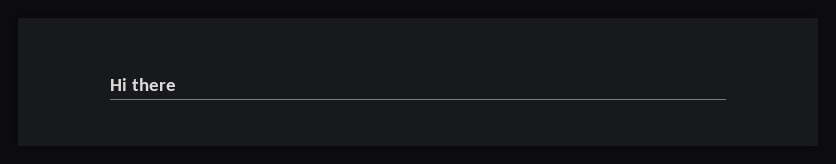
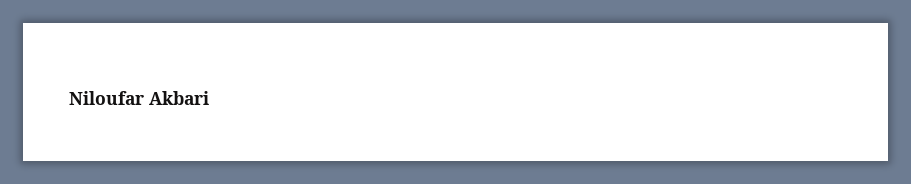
- Hi there
+ Niloufar Akbari

